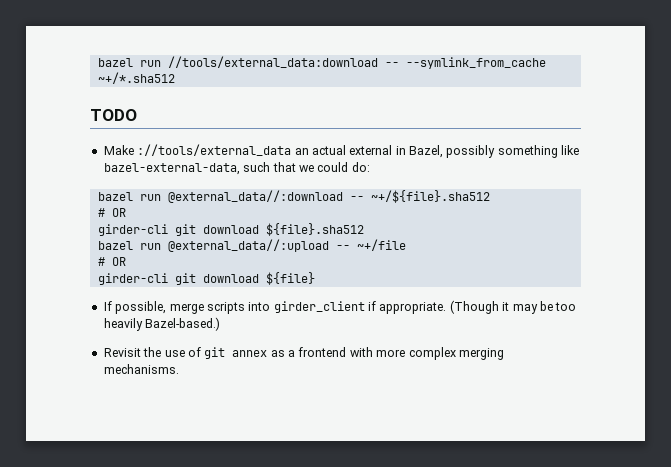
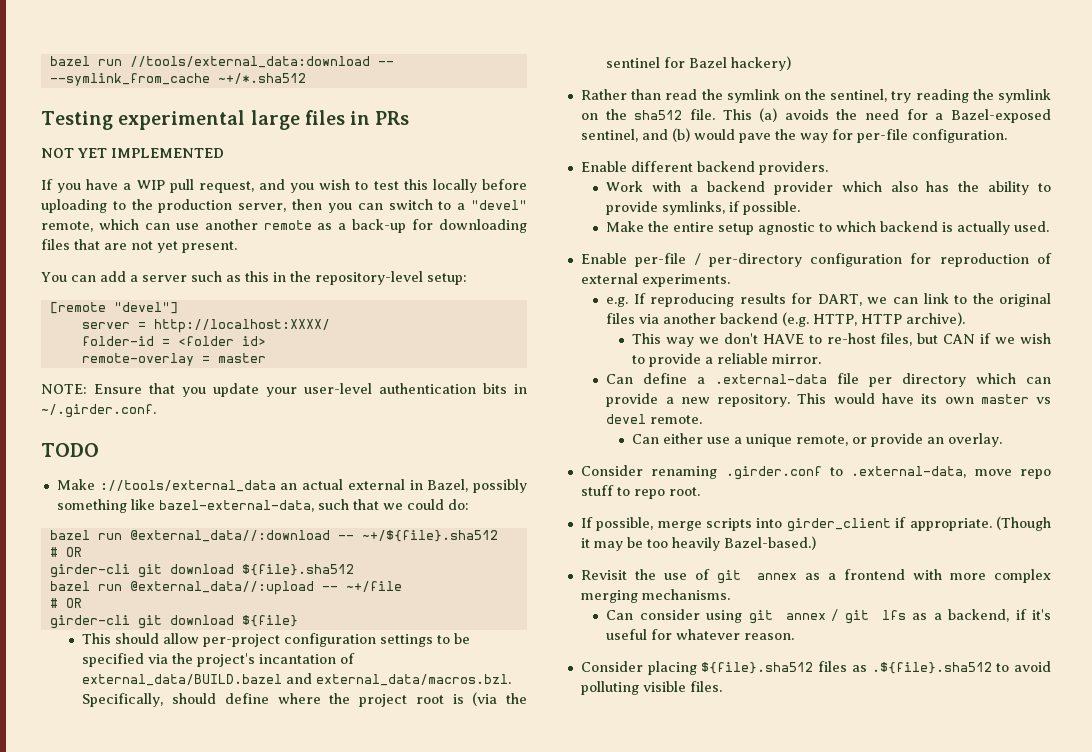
+ Testing experimental large files in PRs
+ NOT YET IMPLEMENTED
+ If you have a WIP pull request, and you wish to test this locally before uploading to the production server, then you can switch to a "devel" remote, which can use another remote as a back-up for downloading files that are not yet present.
+ You can add a server such as this in the repository-level setup:
+ [remote "devel"]
+ server = http://localhost:XXXX/
+ folder-id = <folder id>
+ remote-overlay = master
+ NOTE: Ensure that you update your user-level authentication bits in ~/.girder.conf.
+ This should allow per-project configuration settings to be specified via the project's incantation of external_data/BUILD.bazel and external_data/macros.bzl. Specifically, should define where the project root is (via the sentinel for Bazel hackery)
+ Rather than read the symlink on the sentinel, try reading the symlink on the sha512 file. This (a) avoids the need for a Bazel-exposed sentinel, and (b) would pave the way for per-file configuration.
+ Enable different backend providers.
+ Work with a backend provider which also has the ability to provide symlinks, if possible.
+ Make the entire setup agnostic to which backend is actually used.
+ Enable per-file / per-directory configuration for reproduction of external experiments.
+ e.g. If reproducing results for DART, we can link to the original files via another backend (e.g. HTTP, HTTP archive).
+ This way we don't HAVE to re-host files, but CAN if we wish to provide a reliable mirror.
+ Can define a .external-data file per directory which can provide a new repository. This would have its own master vs devel remote.
+ Can either use a unique remote, or provide an overlay.
+ Consider renaming .girder.conf to .external-data, move repo stuff to repo root.
+ Can consider using git annex / git lfs as a backend, if it's useful for whatever reason.
+ Consider placing ${file}.sha512 files as .${file}.sha512 to avoid polluting visible files.

